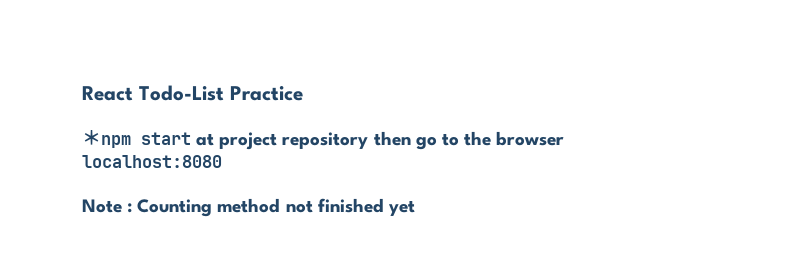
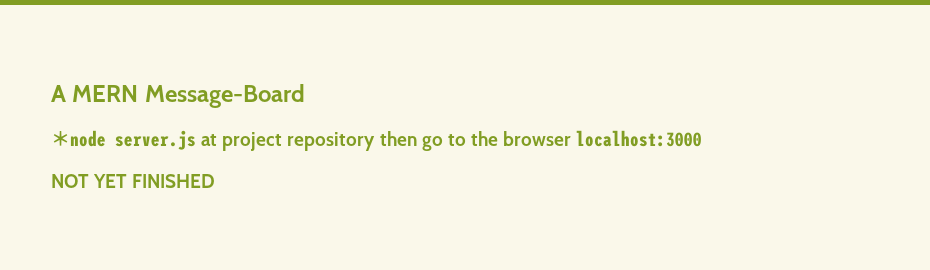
- React Todo-List Practice
+ A MERN Message-Board
- ＊npm start at project repository then go to the browser localhost:8080
- Note : Counting method not finished yet
+ ＊node server.js at project repository then go to the browser localhost:3000
+ NOT YET FINISHED

